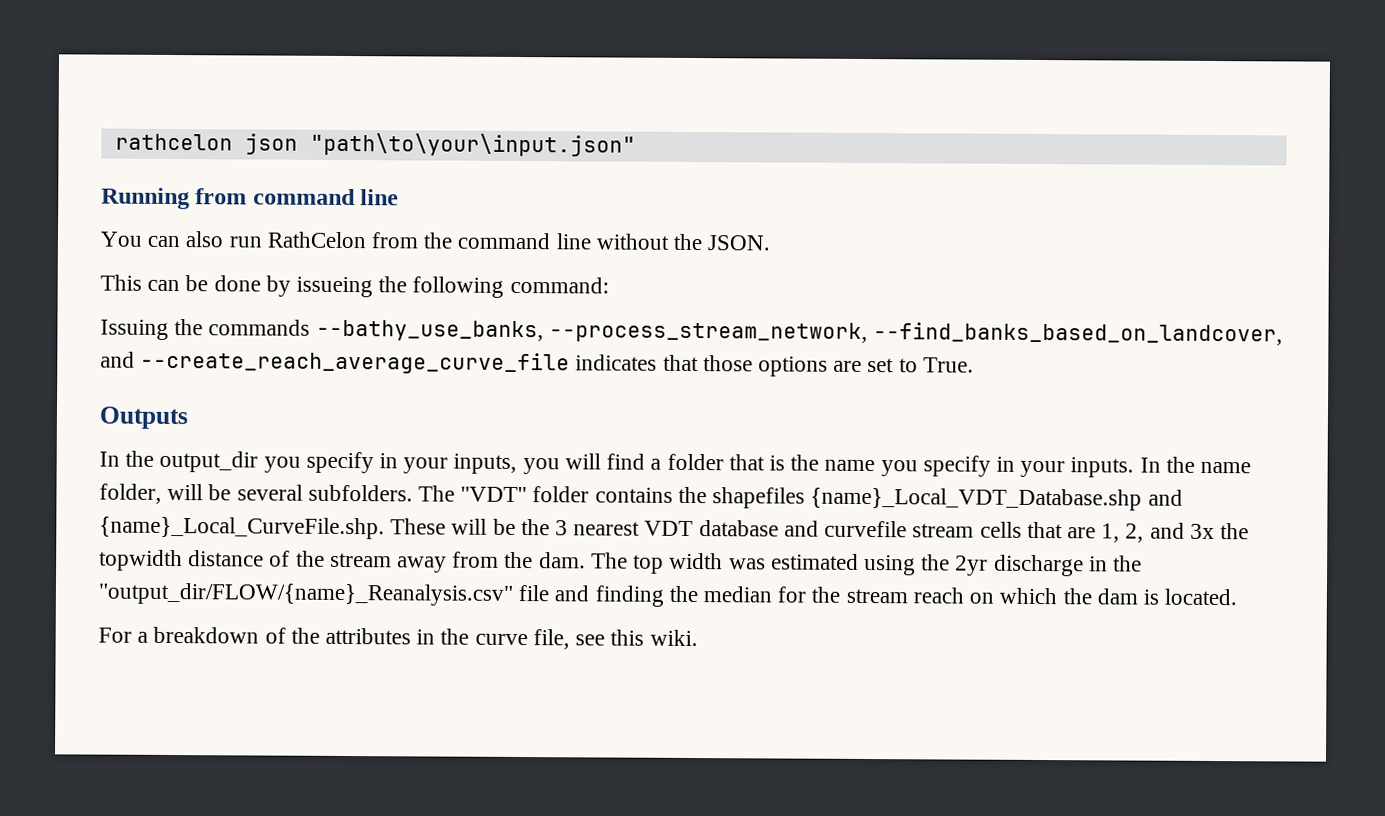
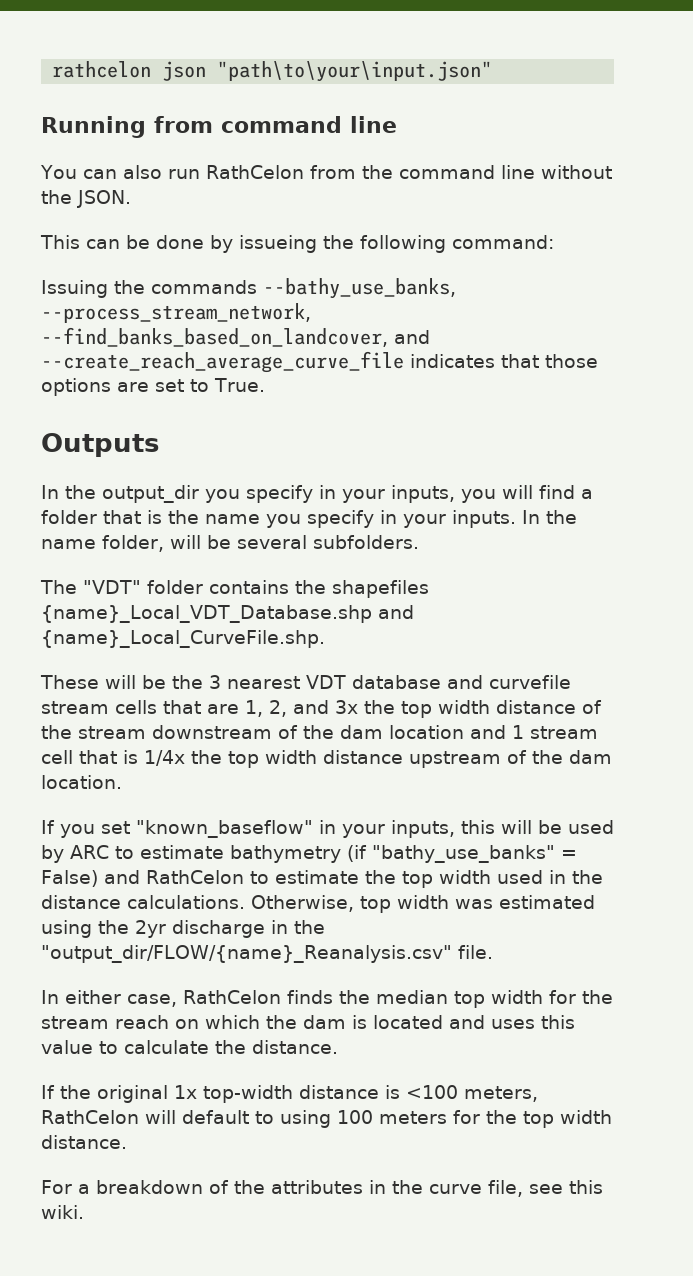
- In the name folder, will be several subfolders. The "VDT" folder contains the shapefiles {name}_Local_VDT_Database.shp and {name}_Local_CurveFile.shp. These will be the 3 nearest VDT database and curvefile stream cells that are 1, 2, and 3x the topwidth distance of the stream away from the dam. The top width was estimated using the 2yr discharge in the "output_dir/FLOW/{name}_Reanalysis.csv" file and finding the median for the stream reach on which the dam is located.
+ In the name folder, will be several subfolders.
+ The "VDT" folder contains the shapefiles {name}_Local_VDT_Database.shp and {name}_Local_CurveFile.shp.
+ These will be the 3 nearest VDT database and curvefile stream cells that are 1, 2, and 3x the top width distance of the stream downstream of the dam location and 1 stream cell that is 1/4x the top width distance upstream of the dam location.
+ If you set "known_baseflow" in your inputs, this will be used by ARC to estimate bathymetry (if "bathy_use_banks" = False) and RathCelon to estimate the top width used in the distance calculations. Otherwise, top width was estimated using the 2yr discharge in the "output_dir/FLOW/{name}_Reanalysis.csv" file.
+ In either case, RathCelon finds the median top width for the stream reach on which the dam is located and uses this value to calculate the distance.
+ If the original 1x top-width distance is <100 meters, RathCelon will default to using 100 meters for the top width distance.

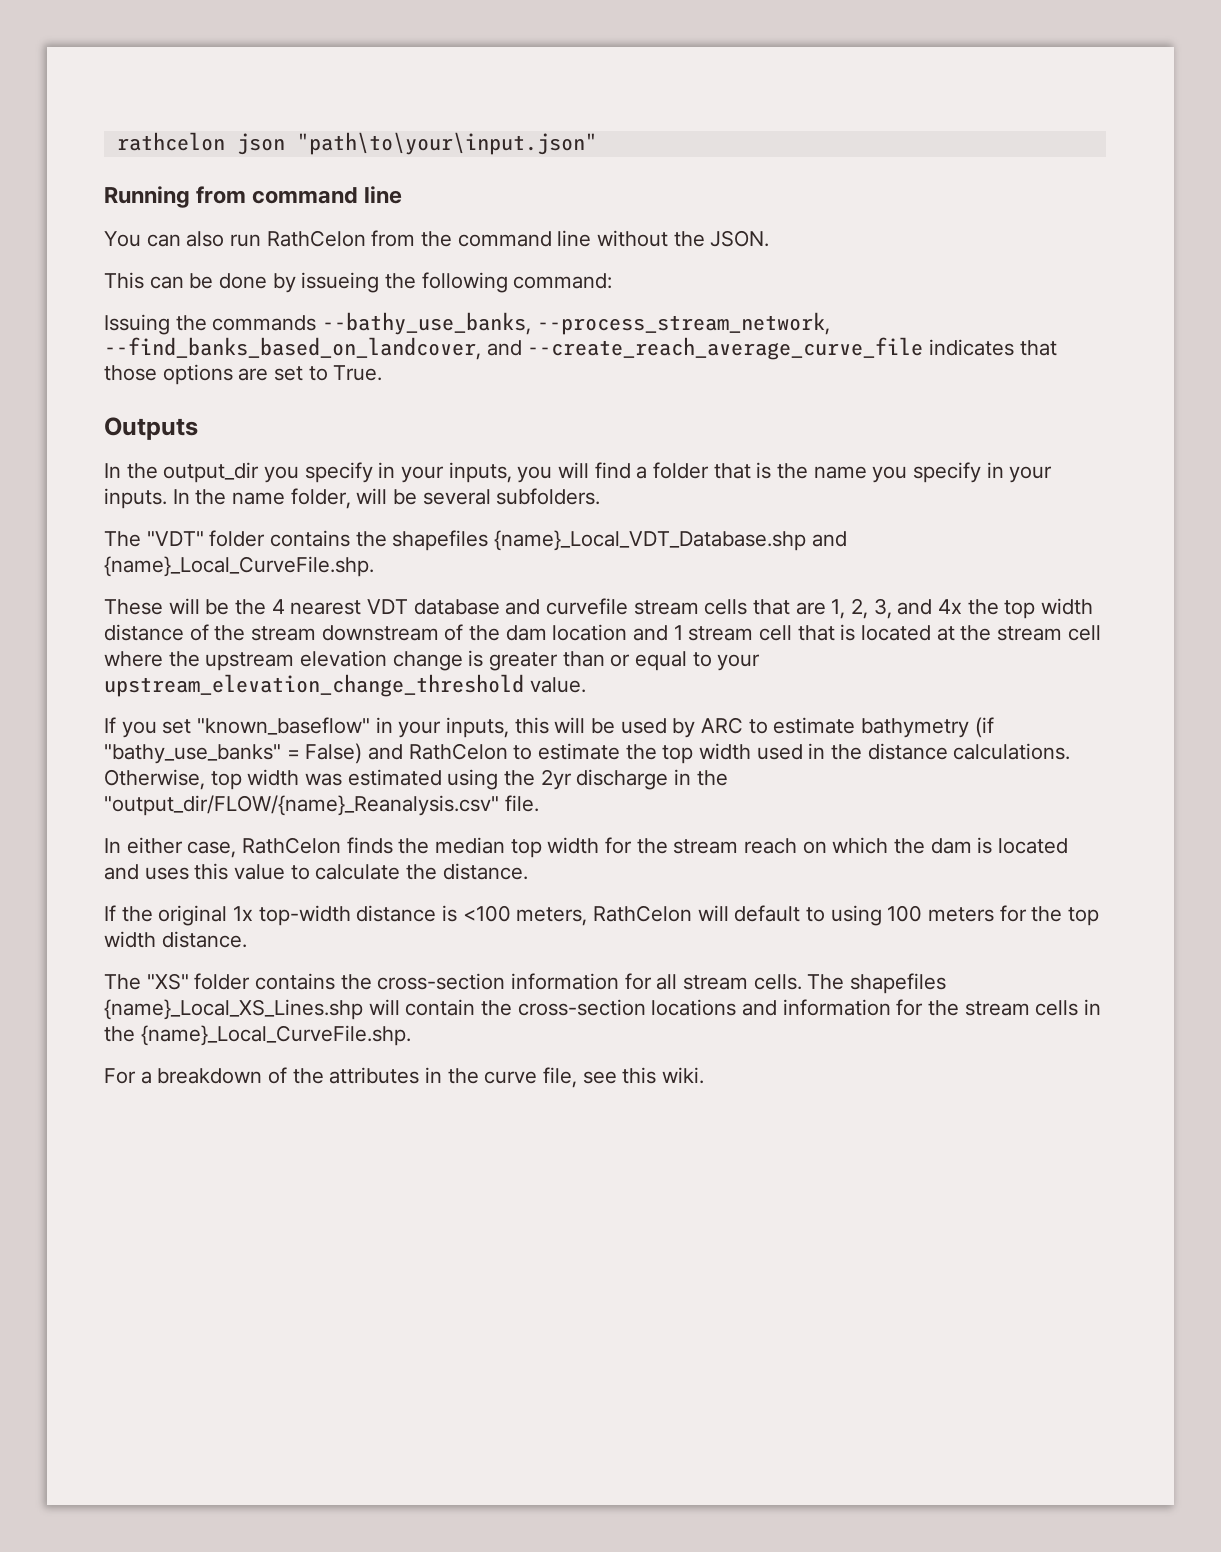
- These will be the 3 nearest VDT database and curvefile stream cells that are 1, 2, and 3x the top width distance of the stream downstream of the dam location and 1 stream cell that is 1/4x the top width distance upstream of the dam location.
+ These will be the 4 nearest VDT database and curvefile stream cells that are 1, 2, 3, and 4x the top width distance of the stream downstream of the dam location and 1 stream cell that is located at the stream cell where the upstream elevation change is greater than or equal to your upstream_elevation_change_threshold value.
+ The "XS" folder contains the cross-section information for all stream cells. The shapefiles {name}_Local_XS_Lines.shp will contain the cross-section locations and information for the stream cells in the {name}_Local_CurveFile.shp.

